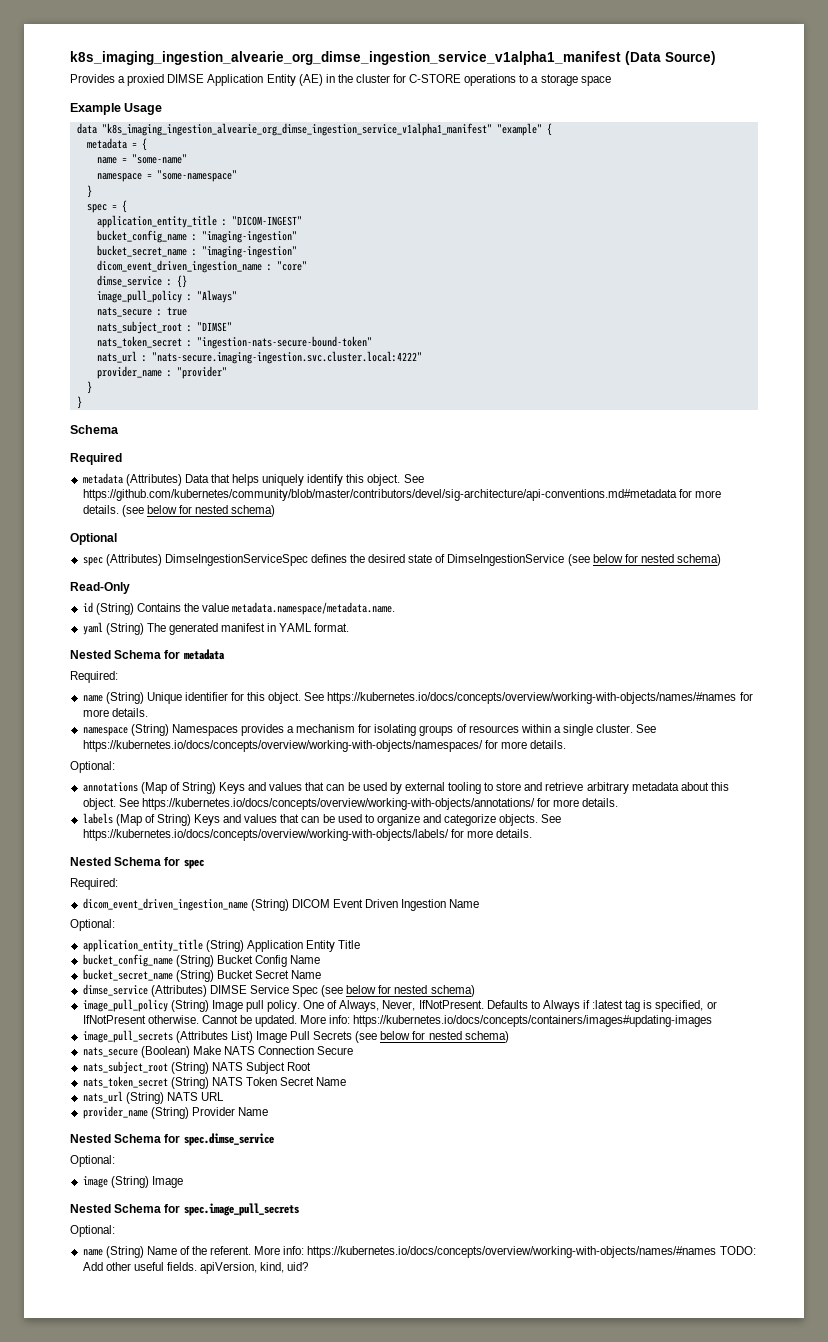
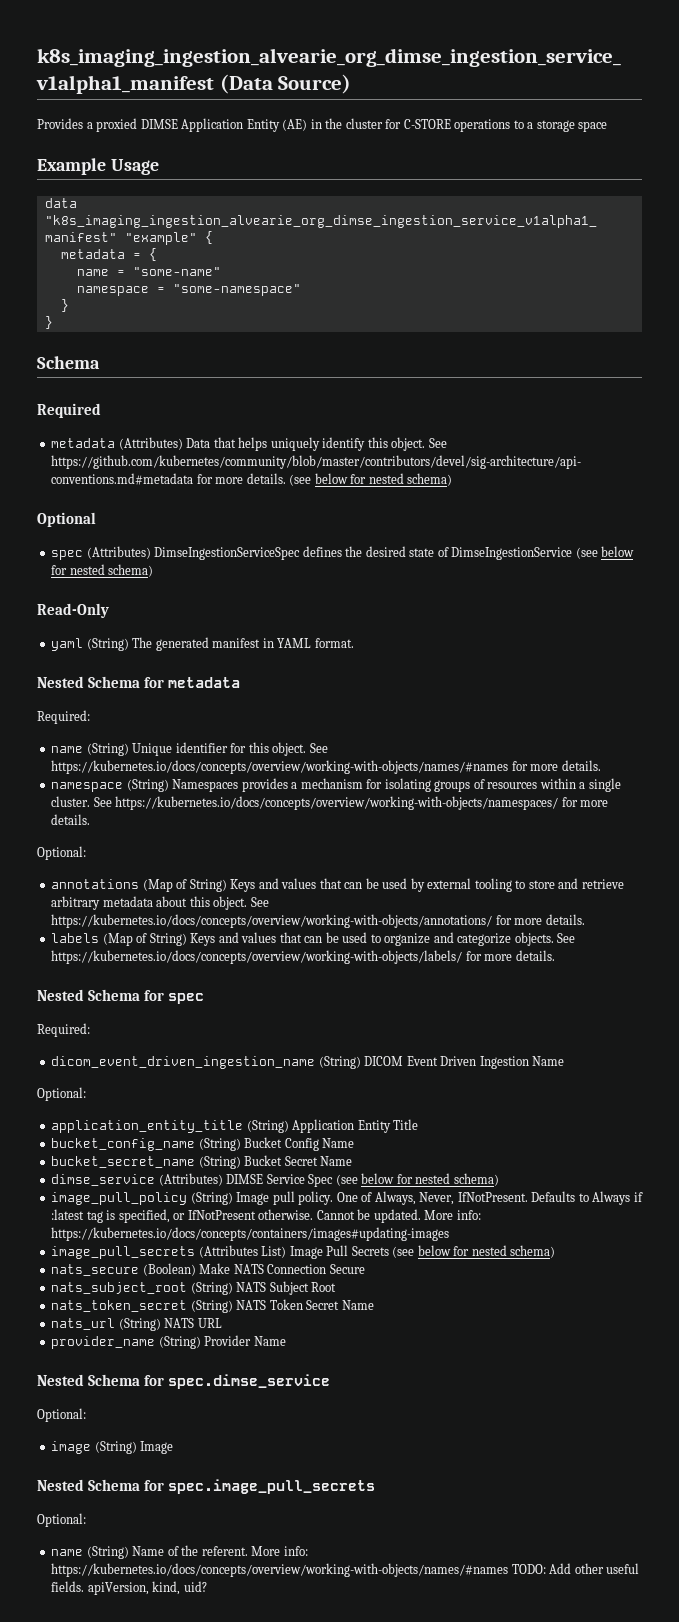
- spec = {
- application_entity_title : "DICOM-INGEST"
- bucket_config_name : "imaging-ingestion"
- bucket_secret_name : "imaging-ingestion"
- dicom_event_driven_ingestion_name : "core"
- dimse_service : {}
- image_pull_policy : "Always"
- nats_secure : true
- nats_subject_root : "DIMSE"
- nats_token_secret : "ingestion-nats-secure-bound-token"
- nats_url : "nats-secure.imaging-ingestion.svc.cluster.local:4222"
- provider_name : "provider"
- }
- id (String) Contains the value metadata.namespace/metadata.name.

